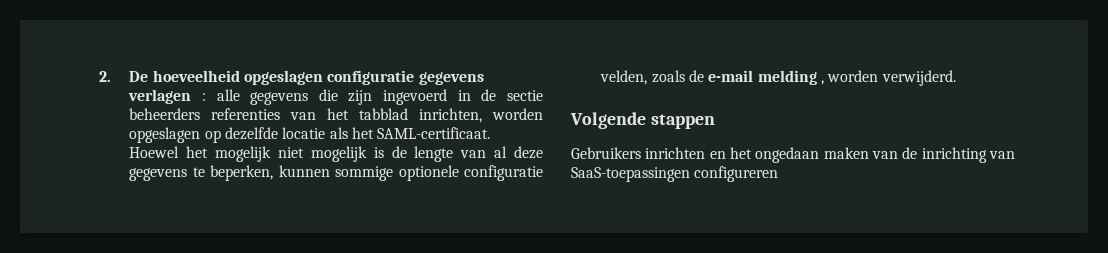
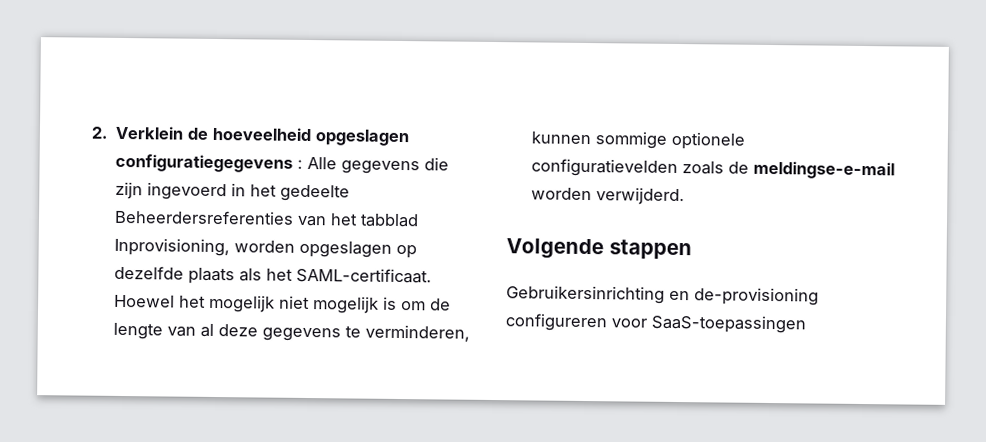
- 2. De hoeveelheid opgeslagen configuratie gegevens verlagen : alle gegevens die zijn ingevoerd in de sectie beheerders referenties van het tabblad inrichten, worden opgeslagen op dezelfde locatie als het SAML-certificaat.
+ 2. Verklein de hoeveelheid opgeslagen configuratiegegevens : Alle gegevens die zijn ingevoerd in het gedeelte Beheerdersreferenties van het tabblad Inprovisioning, worden opgeslagen op dezelfde plaats als het SAML-certificaat.
- Hoewel het mogelijk niet mogelijk is de lengte van al deze gegevens te beperken, kunnen sommige optionele configuratie velden, zoals de e-mail melding , worden verwijderd.
+ Hoewel het mogelijk niet mogelijk is om de lengte van al deze gegevens te verminderen, kunnen sommige optionele configuratievelden zoals de meldingse-e-mail worden verwijderd.
  Volgende stappen
- Gebruikers inrichten en het ongedaan maken van de inrichting van SaaS-toepassingen configureren
+ Gebruikersinrichting en de-provisioning configureren voor SaaS-toepassingen

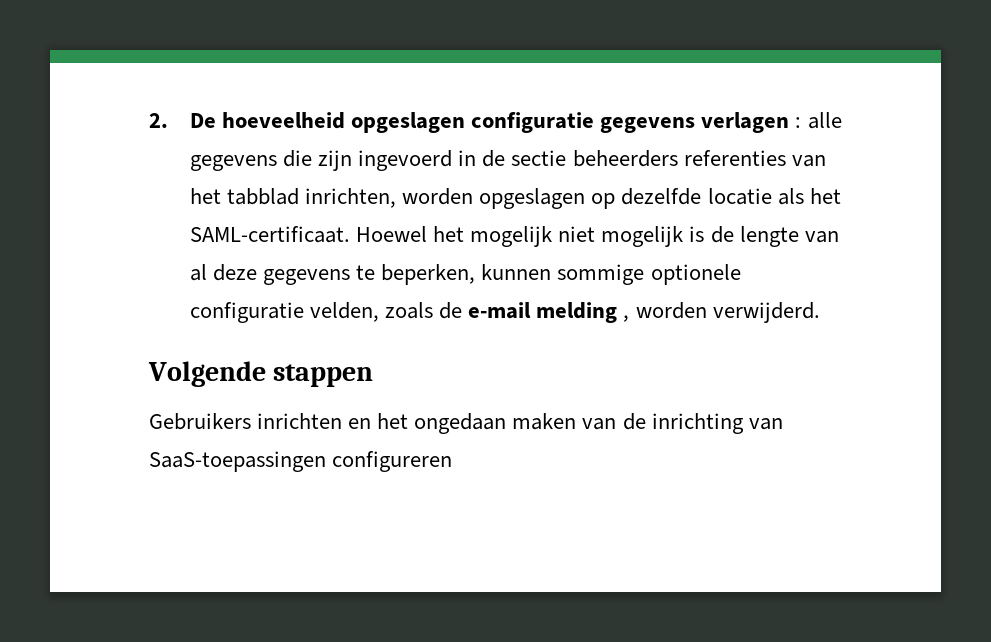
- 2. Verklein de hoeveelheid opgeslagen configuratiegegevens : Alle gegevens die zijn ingevoerd in het gedeelte Beheerdersreferenties van het tabblad Inprovisioning, worden opgeslagen op dezelfde plaats als het SAML-certificaat.
+ 2. De hoeveelheid opgeslagen configuratie gegevens verlagen : alle gegevens die zijn ingevoerd in de sectie beheerders referenties van het tabblad inrichten, worden opgeslagen op dezelfde locatie als het SAML-certificaat.
- Hoewel het mogelijk niet mogelijk is om de lengte van al deze gegevens te verminderen, kunnen sommige optionele configuratievelden zoals de meldingse-e-mail worden verwijderd.
+ Hoewel het mogelijk niet mogelijk is de lengte van al deze gegevens te beperken, kunnen sommige optionele configuratie velden, zoals de e-mail melding , worden verwijderd.
  Volgende stappen
- Gebruikersinrichting en de-provisioning configureren voor SaaS-toepassingen
+ Gebruikers inrichten en het ongedaan maken van de inrichting van SaaS-toepassingen configureren

